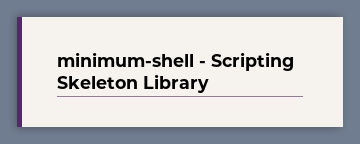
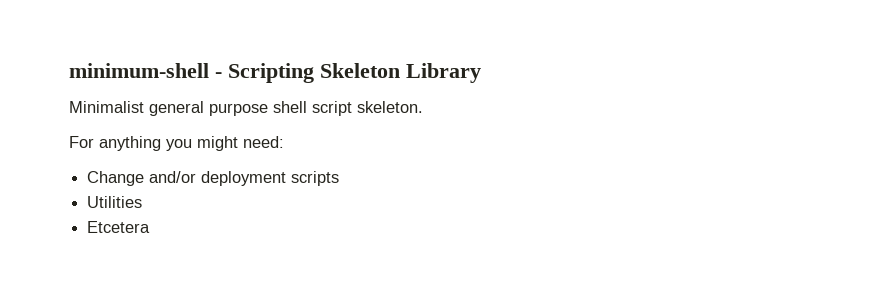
+ Minimalist general purpose shell script skeleton.
+ For anything you might need:
+ Change and/or deployment scripts
+ Utilities
+ Etcetera

